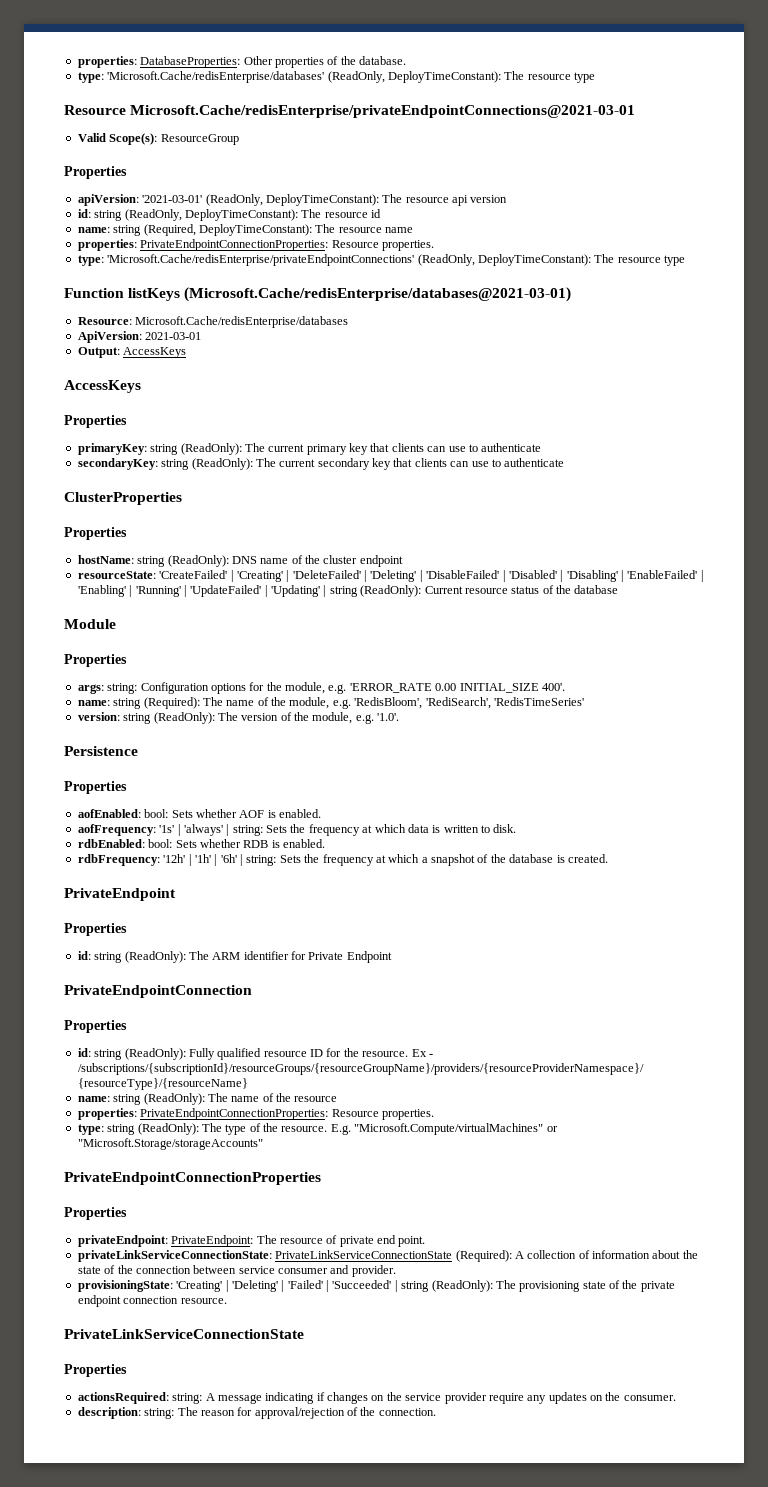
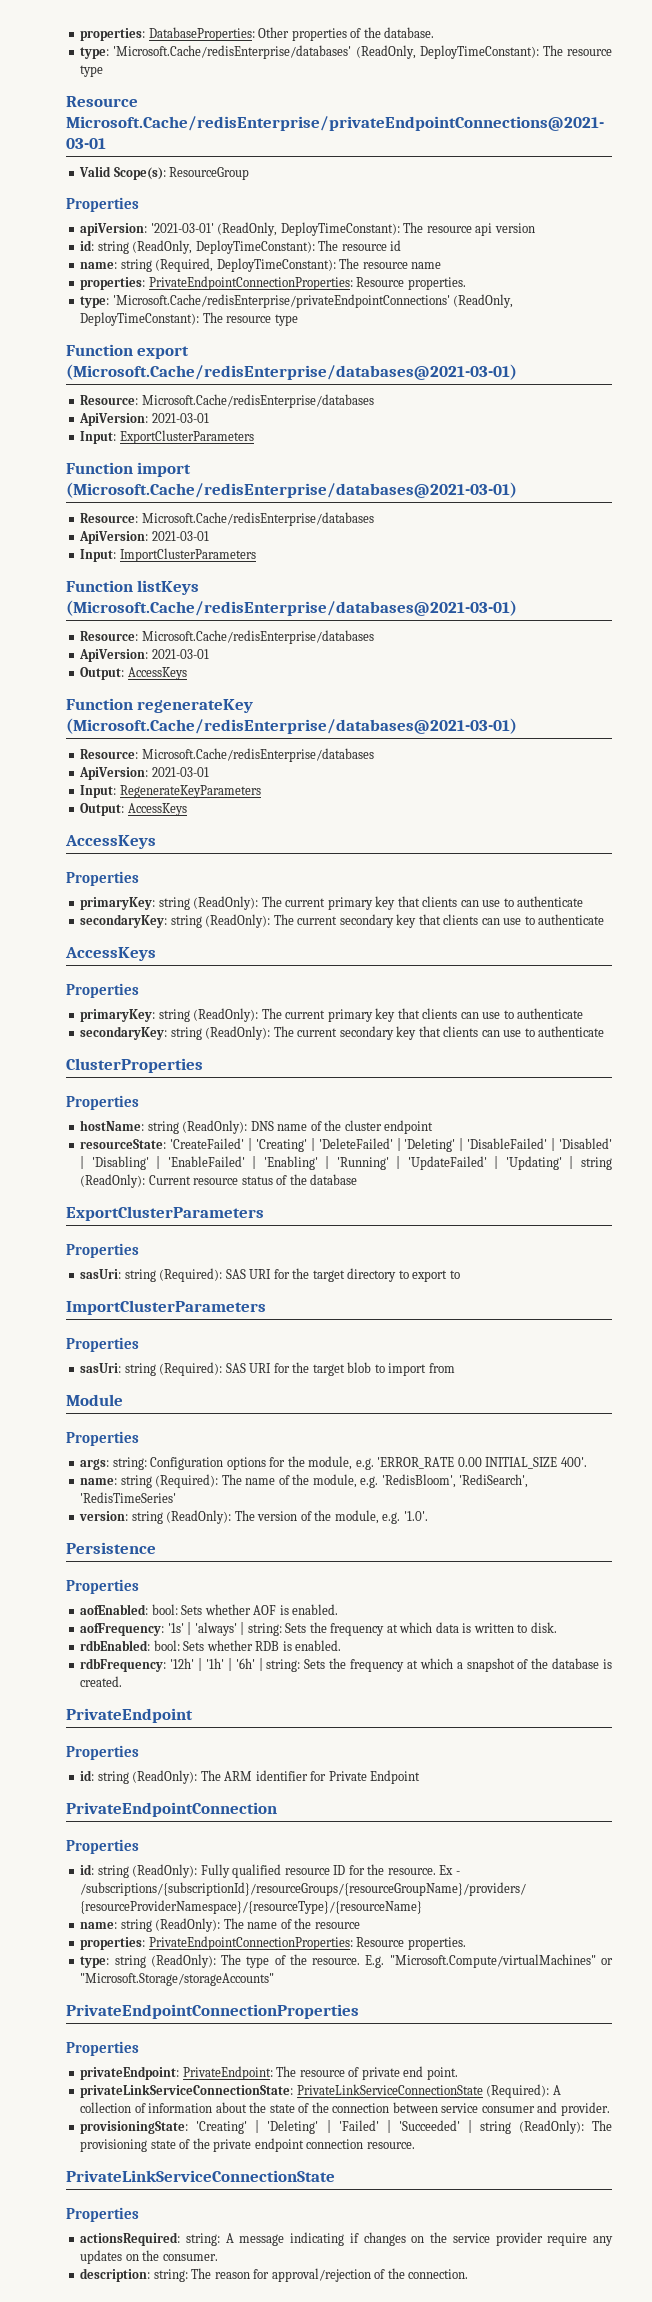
+ Function export (Microsoft.Cache/redisEnterprise/databases@2021-03-01)
+ Resource: Microsoft.Cache/redisEnterprise/databases
+ ApiVersion: 2021-03-01
+ Input: ExportClusterParameters
+ Function import (Microsoft.Cache/redisEnterprise/databases@2021-03-01)
+ Resource: Microsoft.Cache/redisEnterprise/databases
+ ApiVersion: 2021-03-01
+ Input: ImportClusterParameters
+ Function regenerateKey (Microsoft.Cache/redisEnterprise/databases@2021-03-01)
+ Resource: Microsoft.Cache/redisEnterprise/databases
+ ApiVersion: 2021-03-01
+ Input: RegenerateKeyParameters
+ Output: AccessKeys
+ AccessKeys
+ Properties
+ primaryKey: string (ReadOnly): The current primary key that clients can use to authenticate
+ secondaryKey: string (ReadOnly): The current secondary key that clients can use to authenticate
  resourceState: 'CreateFailed' | 'Creating' | 'DeleteFailed' | 'Deleting' | 'DisableFailed' | 'Disabled' | 'Disabling' | 'EnableFailed' | 'Enabling' | 'Running' | 'UpdateFailed' | 'Updating' | string (ReadOnly): Current resource status of the database
+ ExportClusterParameters
+ Properties
+ sasUri: string (Required): SAS URI for the target directory to export to
+ ImportClusterParameters
+ Properties
+ sasUri: string (Required): SAS URI for the target blob to import from

